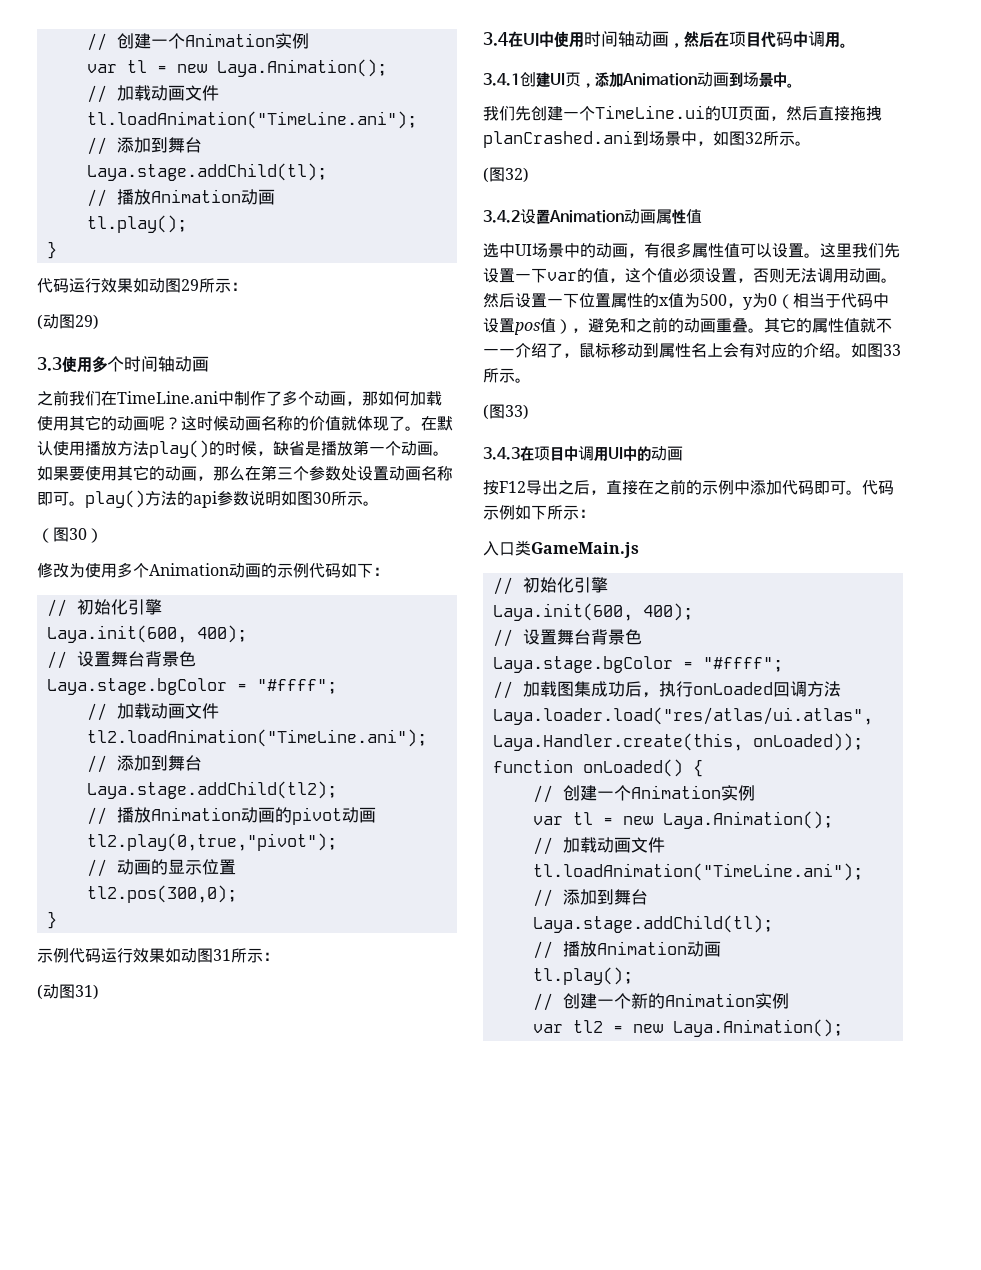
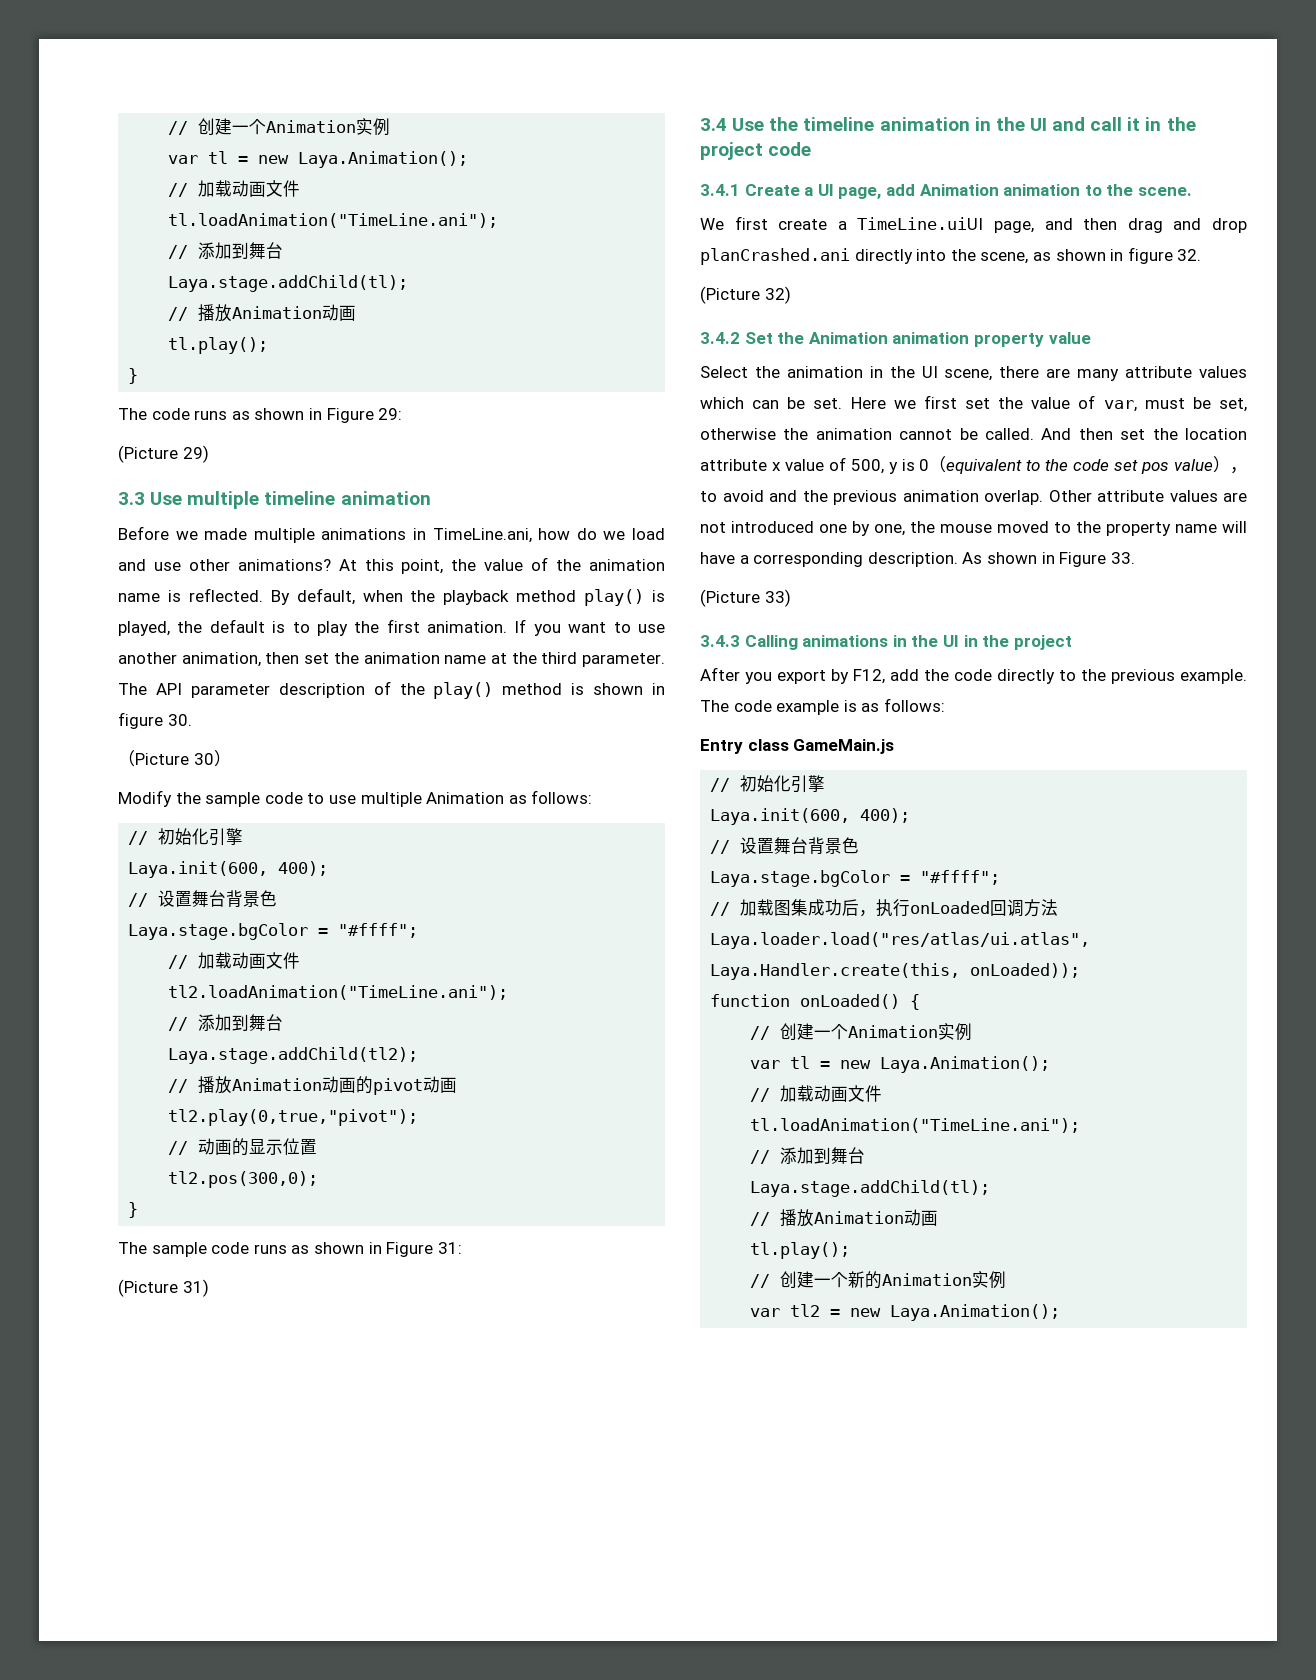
- 代码运行效果如动图29所示：
- (动图29)
- 3.3使用多个时间轴动画
- 之前我们在TimeLine.ani中制作了多个动画，那如何加载使用其它的动画呢？这时候动画名称的价值就体现了。在默认使用播放方法play()的时候，缺省是播放第一个动画。如果要使用其它的动画，那么在第三个参数处设置动画名称即可。play()方法的api参数说明如图30所示。
- （图30）
+ The code runs as shown in Figure 29:
+ (Picture 29)
+ 3.3 Use multiple timeline animation
+ Before we made multiple animations in TimeLine.ani, how do we load and use other animations? At this point, the value of the animation name is reflected. By default, when the playback method play() is played, the default is to play the first animation. If you want to use another animation, then set the animation name at the third parameter. The API parameter description of the play() method is shown in figure 30.
+ （Picture 30）
- 修改为使用多个Animation动画的示例代码如下：
+ Modify the sample code to use multiple Animation as follows:
- 示例代码运行效果如动图31所示：
- (动图31)
- 3.4在UI中使用时间轴动画，然后在项目代码中调用。
- 3.4.1创建UI页，添加Animation动画到场景中。
- 我们先创建一个TimeLine.ui的UI页面，然后直接拖拽planCrashed.ani到场景中，如图32所示。
- (图32)
- 3.4.2设置Animation动画属性值
- 选中UI场景中的动画，有很多属性值可以设置。这里我们先设置一下var的值，这个值必须设置，否则无法调用动画。然后设置一下位置属性的x值为500，y为0（相当于代码中设置pos值），避免和之前的动画重叠。其它的属性值就不一一介绍了，鼠标移动到属性名上会有对应的介绍。如图33所示。
- (图33)
- 3.4.3在项目中调用UI中的动画
- 按F12导出之后，直接在之前的示例中添加代码即可。代码示例如下所示：
- 入口类GameMain.js
+ The sample code runs as shown in Figure 31:
+ (Picture 31)
+ 3.4 Use the timeline animation in the UI and call it in the project code
+ 3.4.1 Create a UI page, add Animation animation to the scene.
+ We first create a TimeLine.uiUI page, and then drag and drop planCrashed.ani directly into the scene, as shown in figure 32.
+ (Picture 32)
+ 3.4.2 Set the Animation animation property value
+ Select the animation in the UI scene, there are many attribute values which can be set. Here we first set the value of var, must be set, otherwise the animation cannot be called. And then set the location attribute x value of 500, y is 0（equivalent to the code set pos value），to avoid and the previous animation overlap. Other attribute values are not introduced one by one, the mouse moved to the property name will have a corresponding description. As shown in Figure 33.
+ (Picture 33)
+ 3.4.3 Calling animations in the UI in the project
+ After you export by F12, add the code directly to the previous example. The code example is as follows:
+ Entry class GameMain.js

